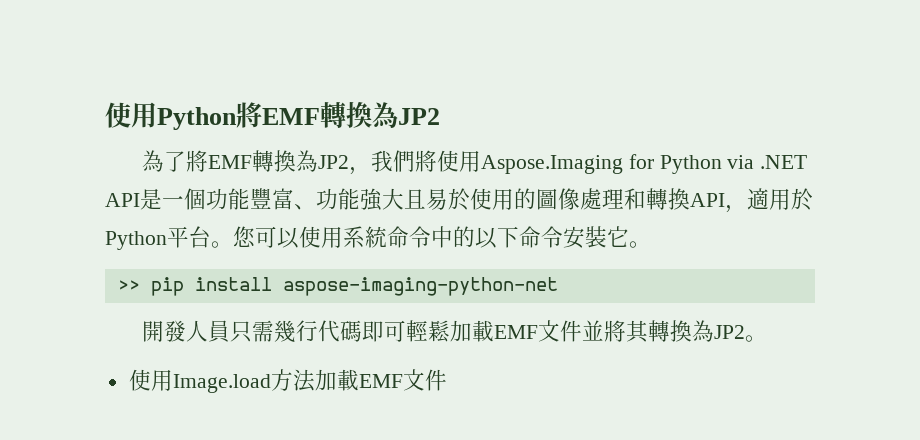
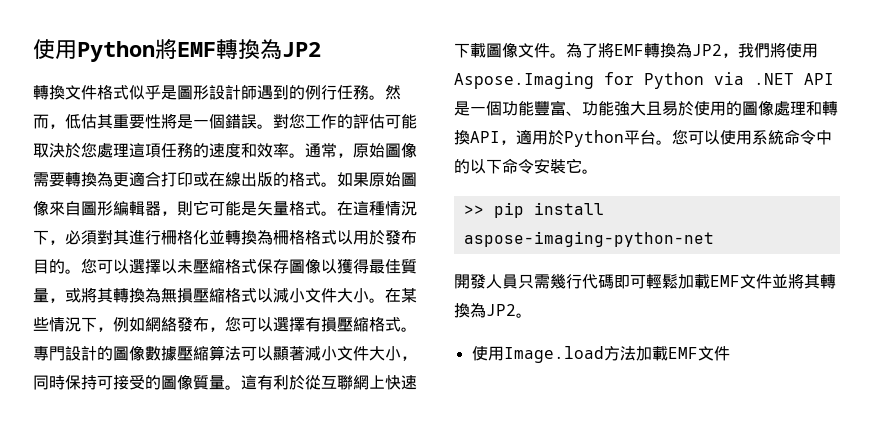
+ 轉換文件格式似乎是圖形設計師遇到的例行任務。然而，低估其重要性將是一個錯誤。對您工作的評估可能取決於您處理這項任務的速度和效率。通常，原始圖像需要轉換為更適合打印或在線出版的格式。如果原始圖像來自圖形編輯器，則它可能是矢量格式。在這種情況下，必須對其進行柵格化並轉換為柵格格式以用於發布目的。您可以選擇以未壓縮格式保存圖像以獲得最佳質量，或將其轉換為無損壓縮格式以減小文件大小。在某些情況下，例如網絡發布，您可以選擇有損壓縮格式。專門設計的圖像數據壓縮算法可以顯著減小文件大小，同時保持可接受的圖像質量。這有利於從互聯網上快速下載圖像文件。

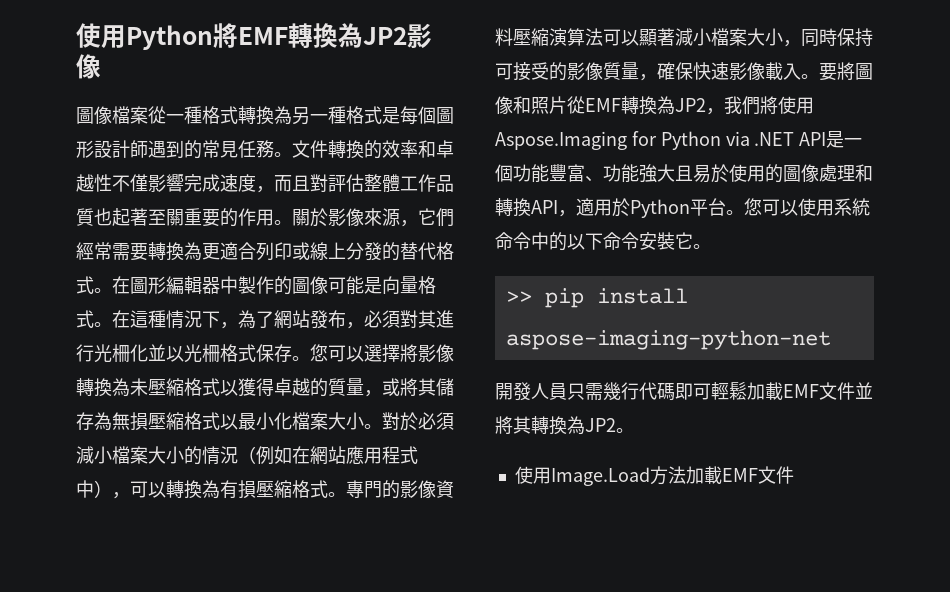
- 使用Python將EMF轉換為JP2
- 轉換文件格式似乎是圖形設計師遇到的例行任務。然而，低估其重要性將是一個錯誤。對您工作的評估可能取決於您處理這項任務的速度和效率。通常，原始圖像需要轉換為更適合打印或在線出版的格式。如果原始圖像來自圖形編輯器，則它可能是矢量格式。
+ 使用Python將EMF轉換為JP2影像
+ 圖像檔案從一種格式轉換為另一種格式是每個圖形設計師遇到的常見任務。文件轉換的效率和卓越性不僅影響完成速度，而且對評估整體工作品質也起著至關重要的作用。關於影像來源，它們經常需要轉換為更適合列印或線上分發的替代格式。在圖形編輯器中製作的圖像可能是向量格式。
- 在這種情況下，必須對其進行柵格化並轉換為柵格格式以用於發布目的。您可以選擇以未壓縮格式保存圖像以獲得最佳質量，或將其轉換為無損壓縮格式以減小文件大小。在某些情況下，例如網絡發布，您可以選擇有損壓縮格式。
+ 在這種情況下，為了網站發布，必須對其進行光柵化並以光柵格式保存。您可以選擇將影像轉換為未壓縮格式以獲得卓越的質量，或將其儲存為無損壓縮格式以最小化檔案大小。對於必須減小檔案大小的情況（例如在網站應用程式中），可以轉換為有損壓縮格式。
- 專門設計的圖像數據壓縮算法可以顯著減小文件大小，同時保持可接受的圖像質量。這有利於從互聯網上快速下載圖像文件。為了將EMF轉換為JP2，我們將使用Aspose.Imaging for Python via .NET API是一個功能豐富、功能強大且易於使用的圖像處理和轉換API，適用於Python平台。
+ 專門的影像資料壓縮演算法可以顯著減小檔案大小，同時保持可接受的影像質量，確保快速影像載入。要將圖像和照片從EMF轉換為JP2，我們將使用Aspose.Imaging for Python via .NET API是一個功能豐富、功能強大且易於使用的圖像處理和轉換API，適用於Python平台。
- 使用Image.load方法加載EMF文件
+ 使用Image.Load方法加載EMF文件

